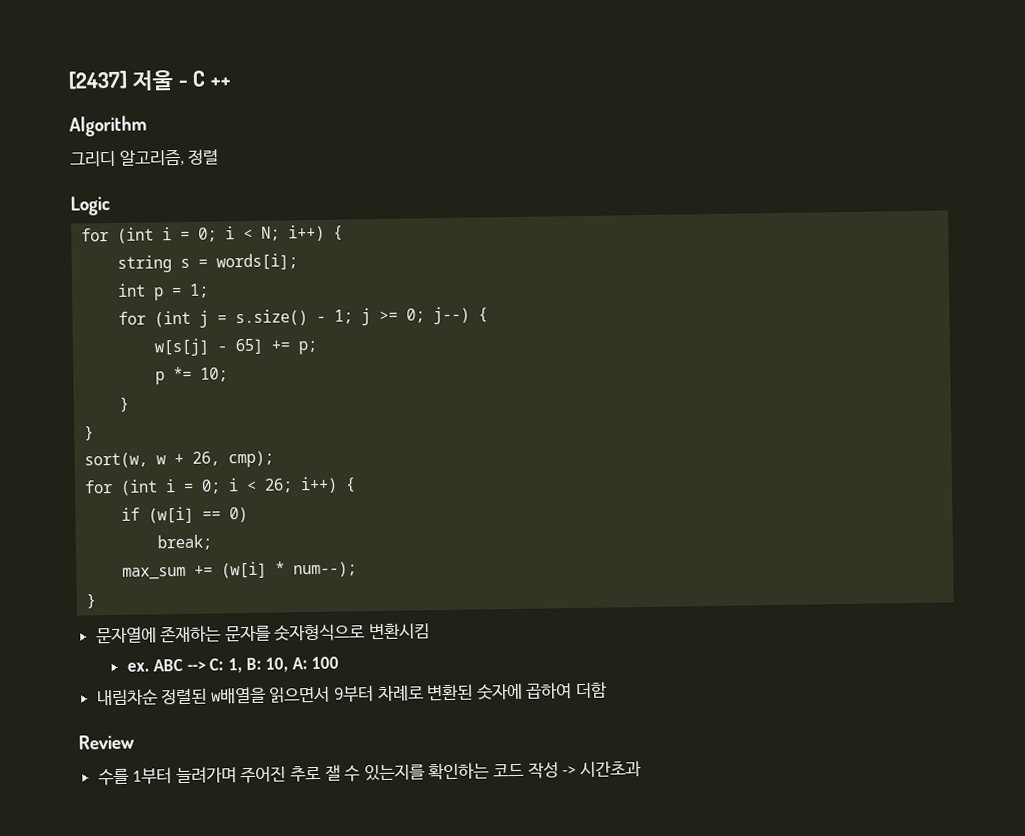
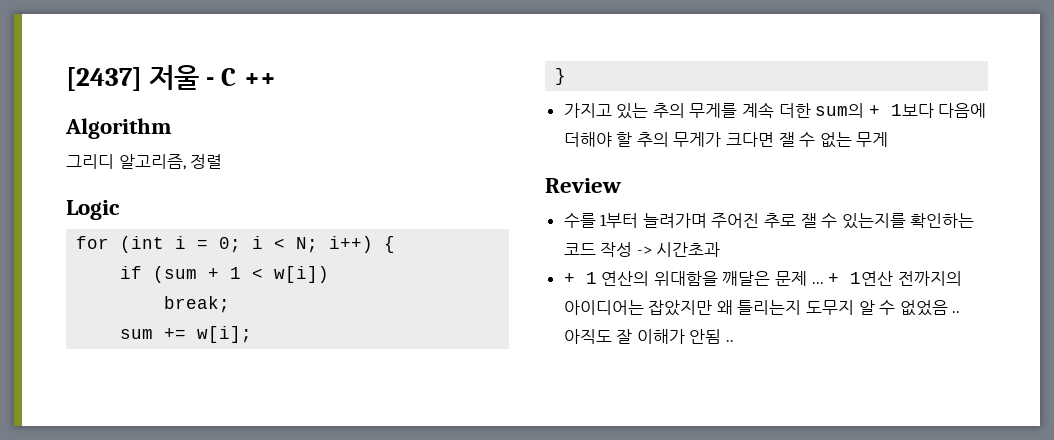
- string s = words[i];
- int p = 1;
- for (int j = s.size() - 1; j >= 0; j--) {
- w[s[j] - 65] += p;
- p *= 10;
+ if (sum + 1 < w[i])
+ break;
+ sum += w[i];
  }
- }
- sort(w, w + 26, cmp);
- for (int i = 0; i < 26; i++) {
- if (w[i] == 0)
- break;
- max_sum += (w[i] * num--);
- }
- 문자열에 존재하는 문자를 숫자형식으로 변환시킴
- ex. ABC --> C: 1, B: 10, A: 100
- 내림차순 정렬된 w배열을 읽으면서 9부터 차례로 변환된 숫자에 곱하여 더함
+ 가지고 있는 추의 무게를 계속 더한 sum의 + 1보다 다음에 더해야 할 추의 무게가 크다면 잴 수 없는 무게
+ + 1 연산의 위대함을 깨달은 문제 ... + 1연산 전까지의 아이디어는 잡았지만 왜 틀리는지 도무지 알 수 없었음 .. 아직도 잘 이해가 안됨 ..

